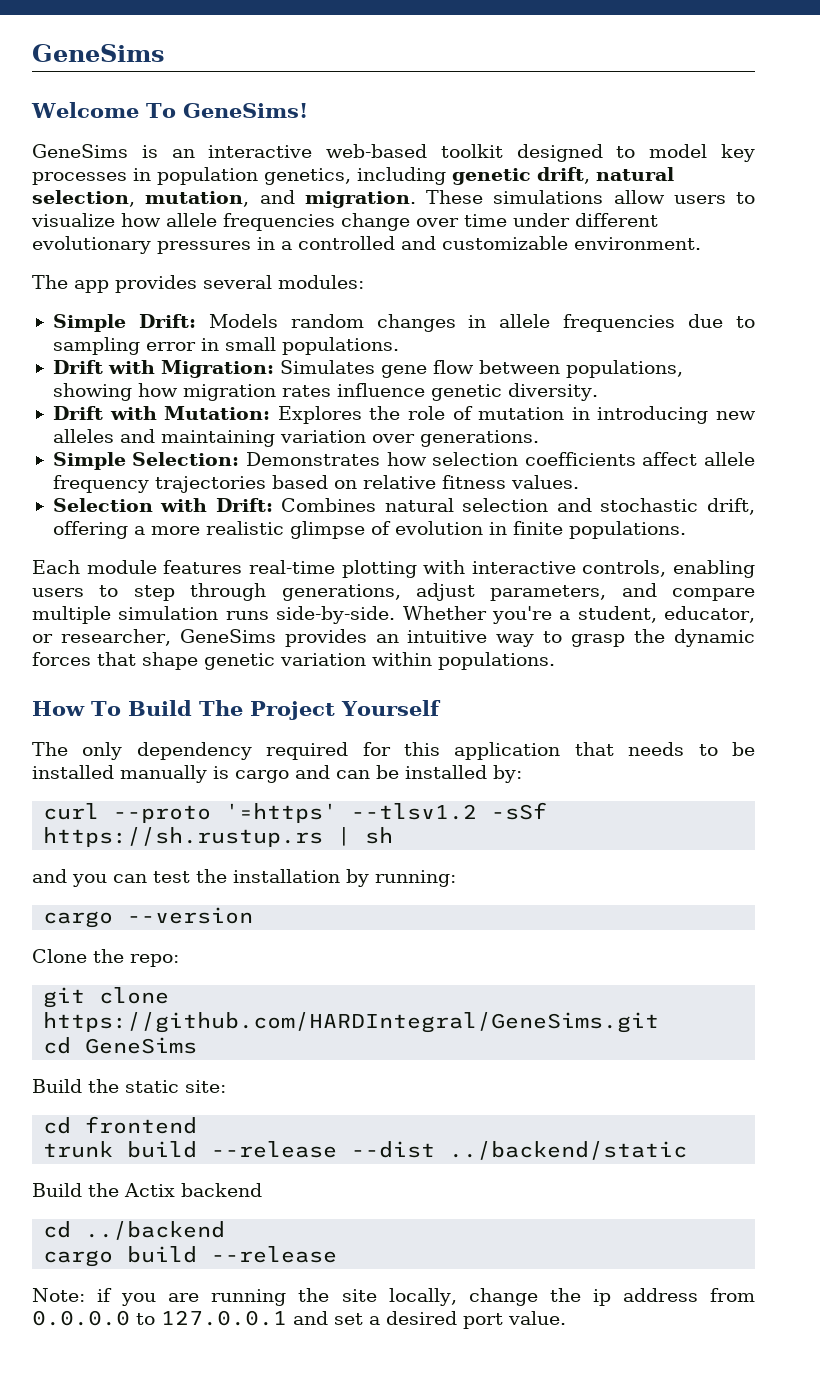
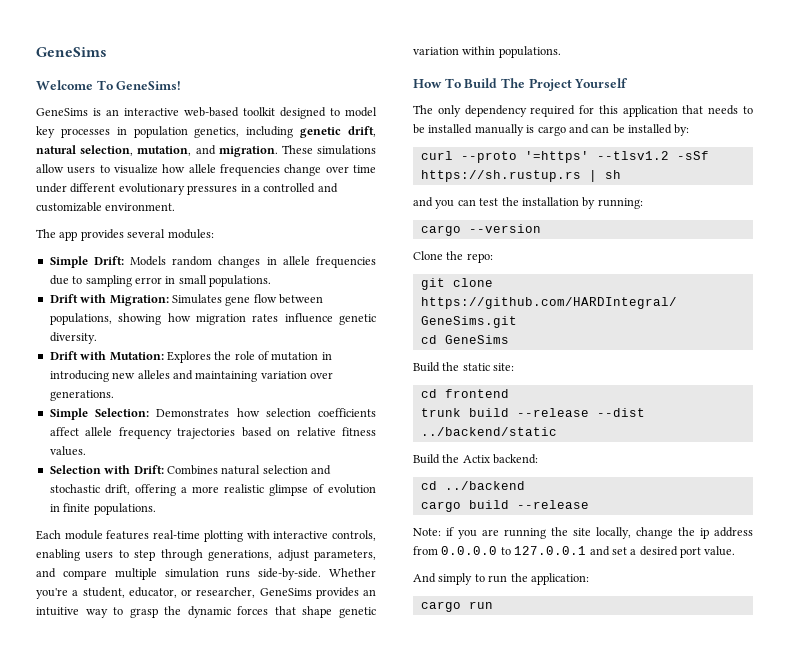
- Build the Actix backend
+ Build the Actix backend:
+ And simply to run the application:
+ cargo run

